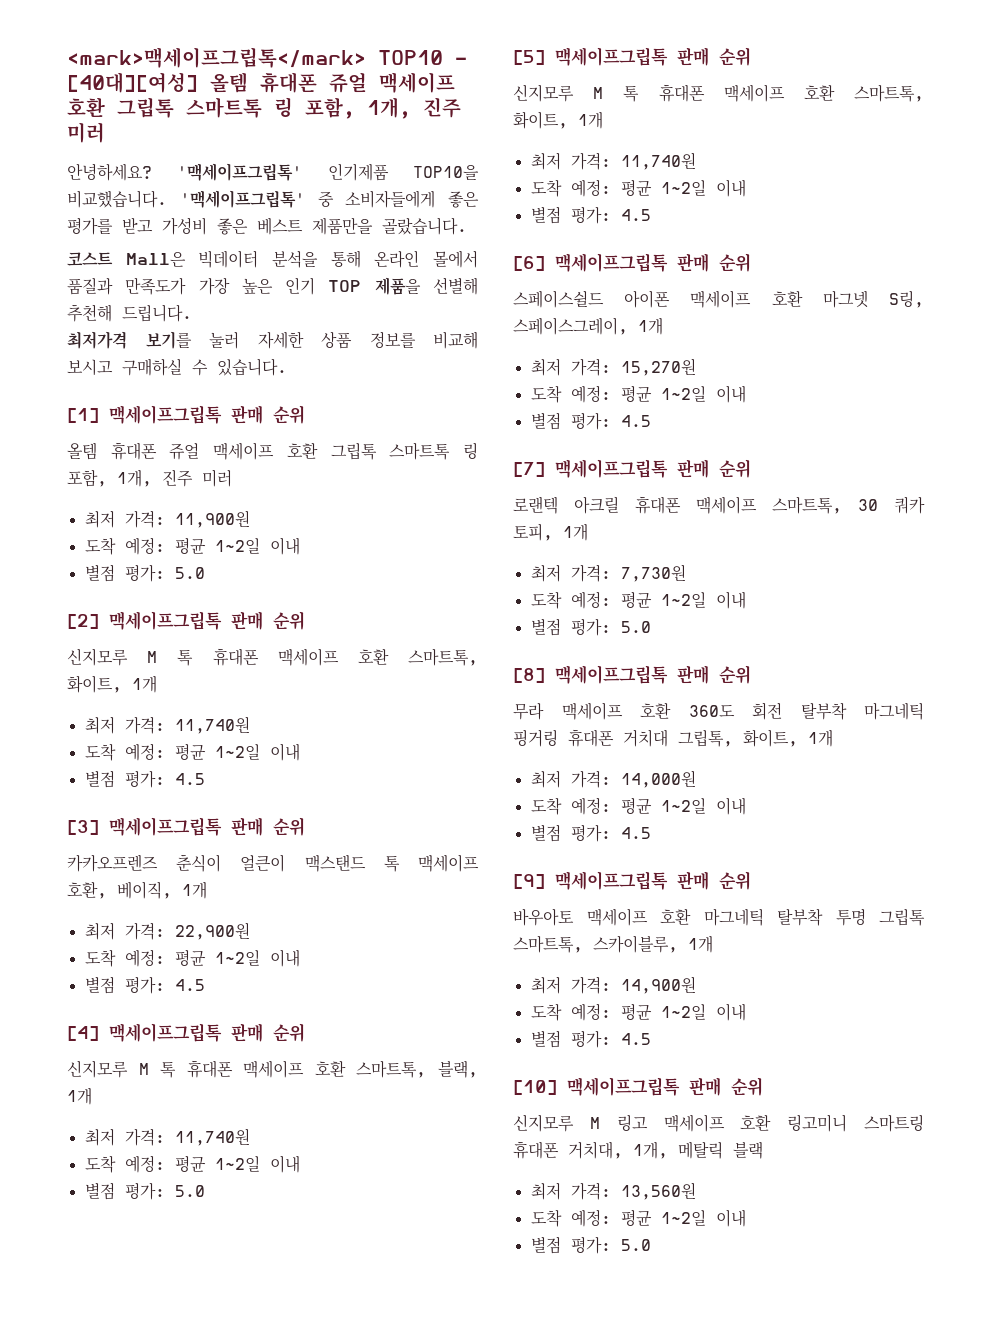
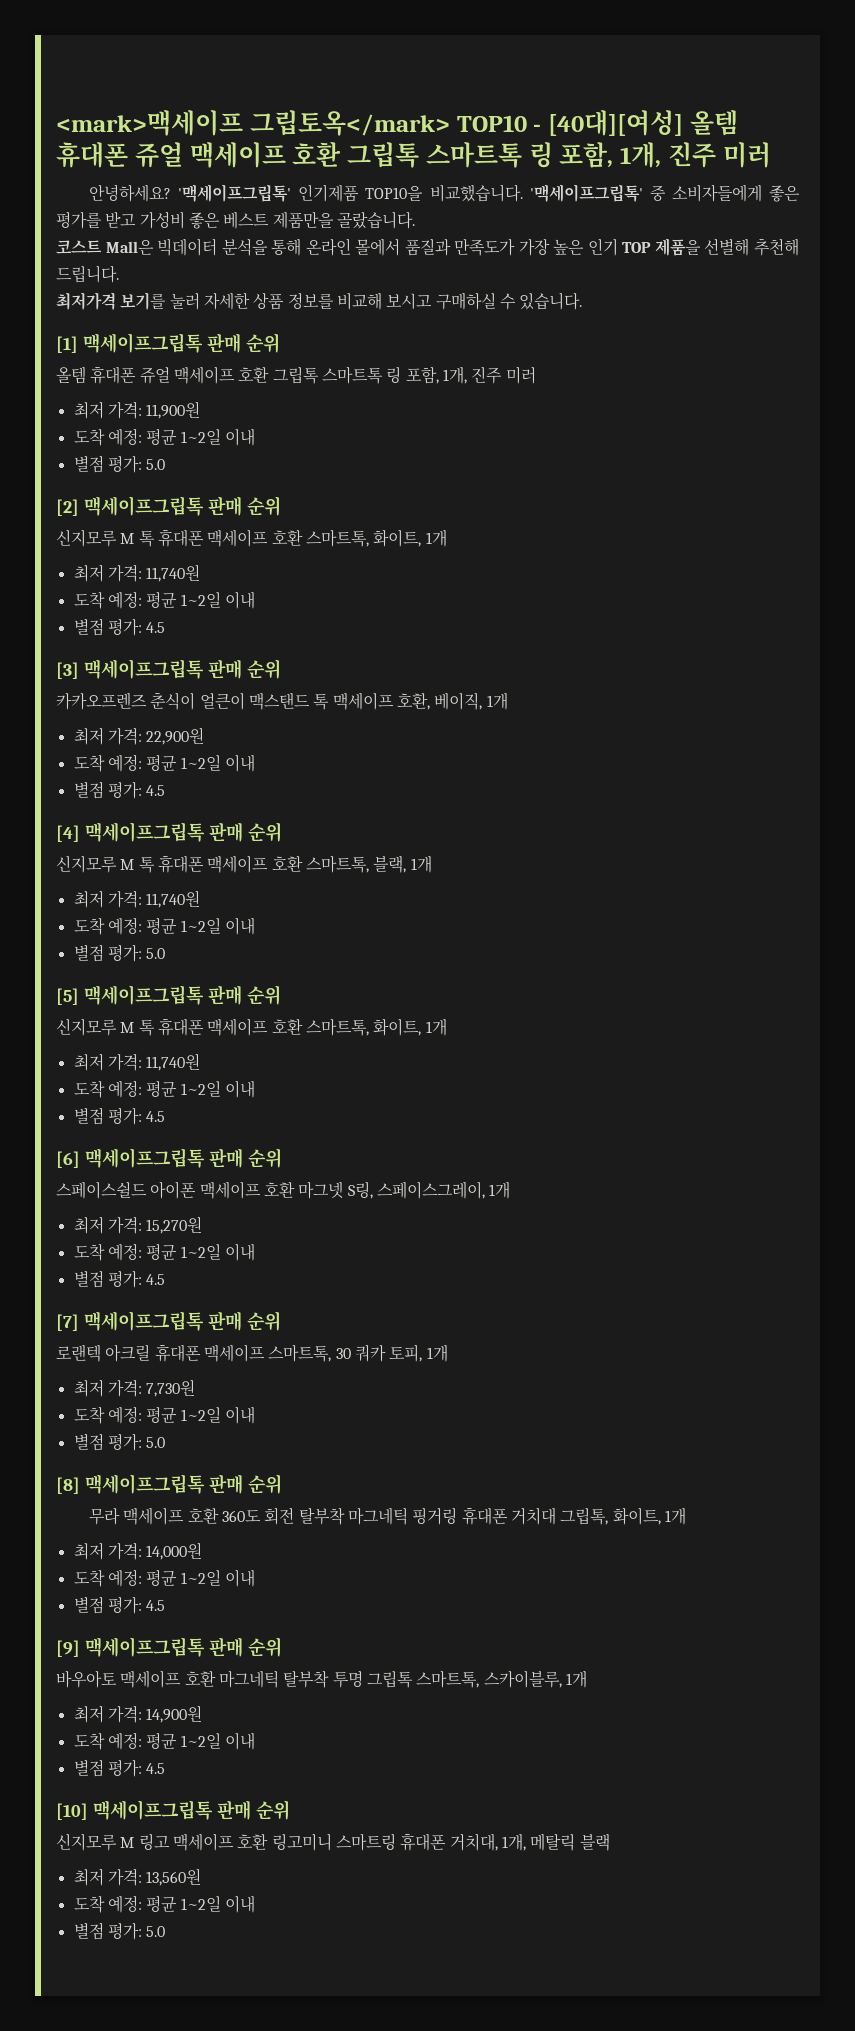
- <mark>맥세이프그립톡</mark> TOP10 - [40대][여성] 올템 휴대폰 쥬얼 맥세이프 호환 그립톡 스마트톡 링 포함, 1개, 진주 미러
+ <mark>맥세이프 그립토옥</mark> TOP10 - [40대][여성] 올템 휴대폰 쥬얼 맥세이프 호환 그립톡 스마트톡 링 포함, 1개, 진주 미러

